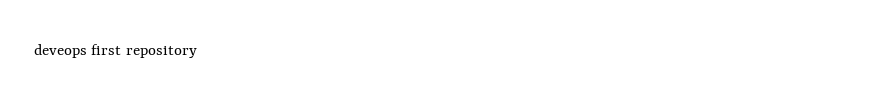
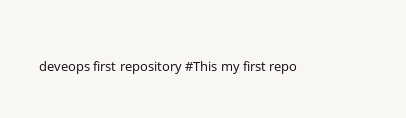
- deveops first repository
+ deveops first repository #This my first repo

